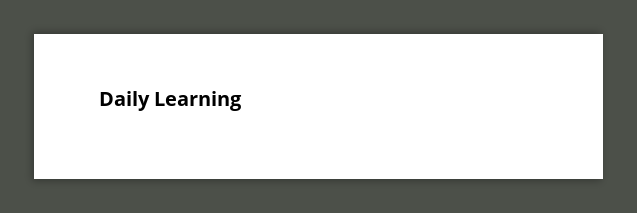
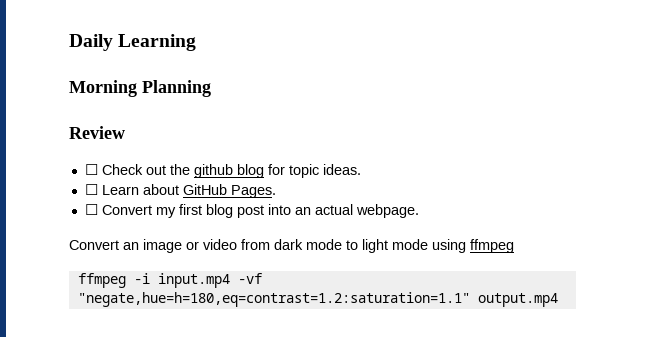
+ Morning Planning
+ Review
+ ☐ Check out the github blog for topic ideas.
+ ☐ Learn about GitHub Pages.
+ ☐ Convert my first blog post into an actual webpage.
+ Convert an image or video from dark mode to light mode using ffmpeg
+ ffmpeg -i input.mp4 -vf "negate,hue=h=180,eq=contrast=1.2:saturation=1.1" output.mp4

